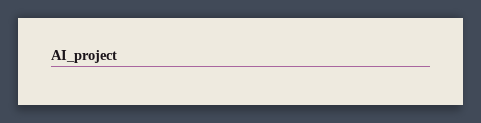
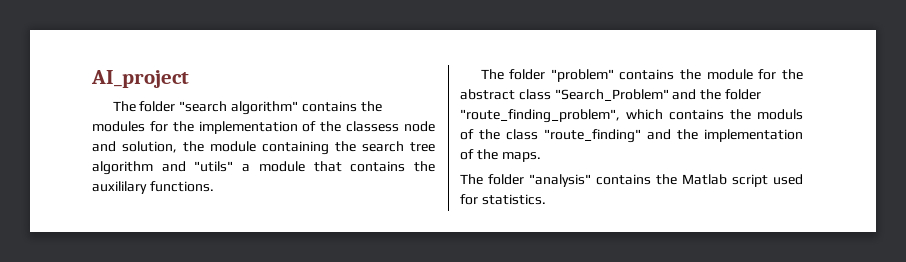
+ The folder "search algorithm" contains the modules for the implementation of the classess node and solution, the module containing the search tree algorithm and "utils" a module that contains the auxililary functions.
+ The folder "problem" contains the module for the abstract class "Search_Problem" and the folder "route_finding_problem", which contains the moduls of the class "route_finding" and the implementation of the maps.
+ The folder "analysis" contains the Matlab script used for statistics.

